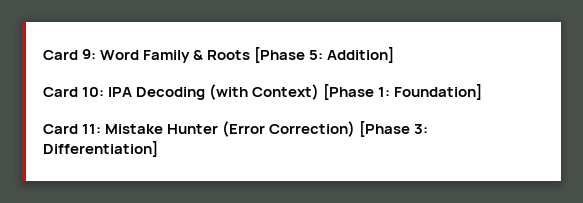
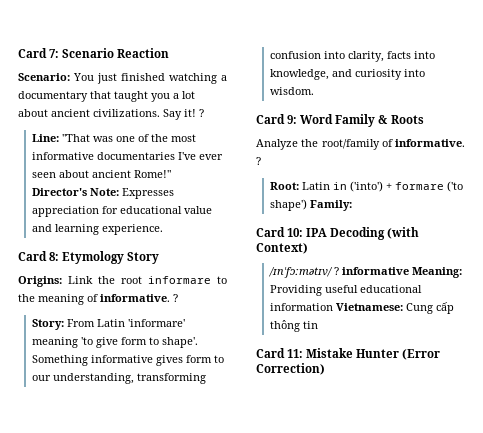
- Card 9: Word Family & Roots [Phase 5: Addition]
+ Card 7: Scenario Reaction
+ Scenario: You just finished watching a documentary that taught you a lot about ancient civilizations. Say it! ?
+ Line: "That was one of the most informative documentaries I've ever seen about ancient Rome!" Director's Note: Expresses appreciation for educational value and learning experience.
+ Card 8: Etymology Story
+ Origins: Link the root informare to the meaning of informative. ?
+ Story: From Latin 'informare' meaning 'to give form to shape'. Something informative gives form to our understanding, transforming confusion into clarity, facts into knowledge, and curiosity into wisdom.
+ Card 9: Word Family & Roots
+ Analyze the root/family of informative. ?
+ Root: Latin in ('into') + formare ('to shape') Family:
- Card 10: IPA Decoding (with Context) [Phase 1: Foundation]
+ Card 10: IPA Decoding (with Context)
+ /ɪnˈfɔːmətɪv/ ? informative Meaning: Providing useful educational information Vietnamese: Cung cấp thông tin
- Card 11: Mistake Hunter (Error Correction) [Phase 3: Differentiation]
+ Card 11: Mistake Hunter (Error Correction)

